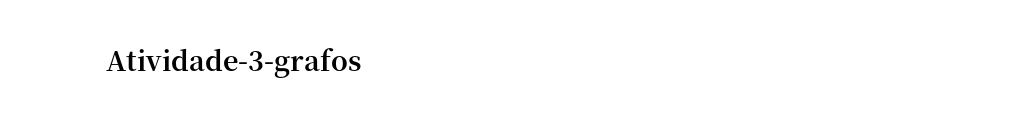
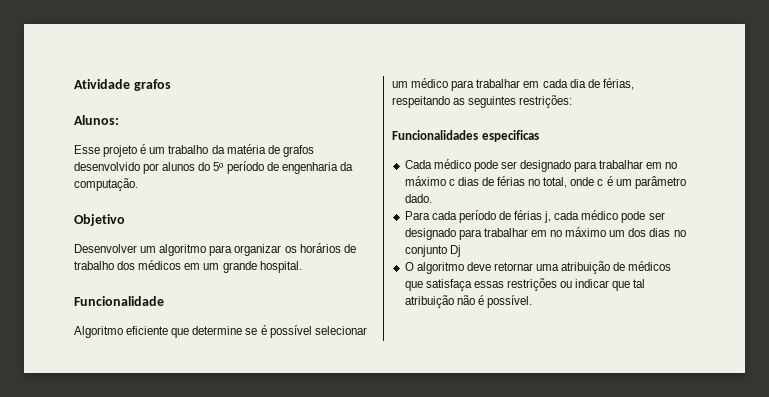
- Atividade-3-grafos
+ Atividade grafos
+ Alunos:
+ Esse projeto é um trabalho da matéria de grafos desenvolvido por alunos do 5º período de engenharia da computação.
+ Objetivo
+ Desenvolver um algoritmo para organizar os horários de trabalho dos médicos em um grande hospital.
+ Funcionalidade
+ Algoritmo eficiente que determine se é possível selecionar um médico para trabalhar em cada dia de férias, respeitando as seguintes restrições:
+ Funcionalidades especificas
+ Cada médico pode ser designado para trabalhar em no máximo c dias de férias no total, onde c é um parâmetro dado.
+ Para cada período de férias j, cada médico pode ser designado para trabalhar em no máximo um dos dias no conjunto Dj
+ O algoritmo deve retornar uma atribuição de médicos que satisfaça essas restrições ou indicar que tal atribuição não é possível.

